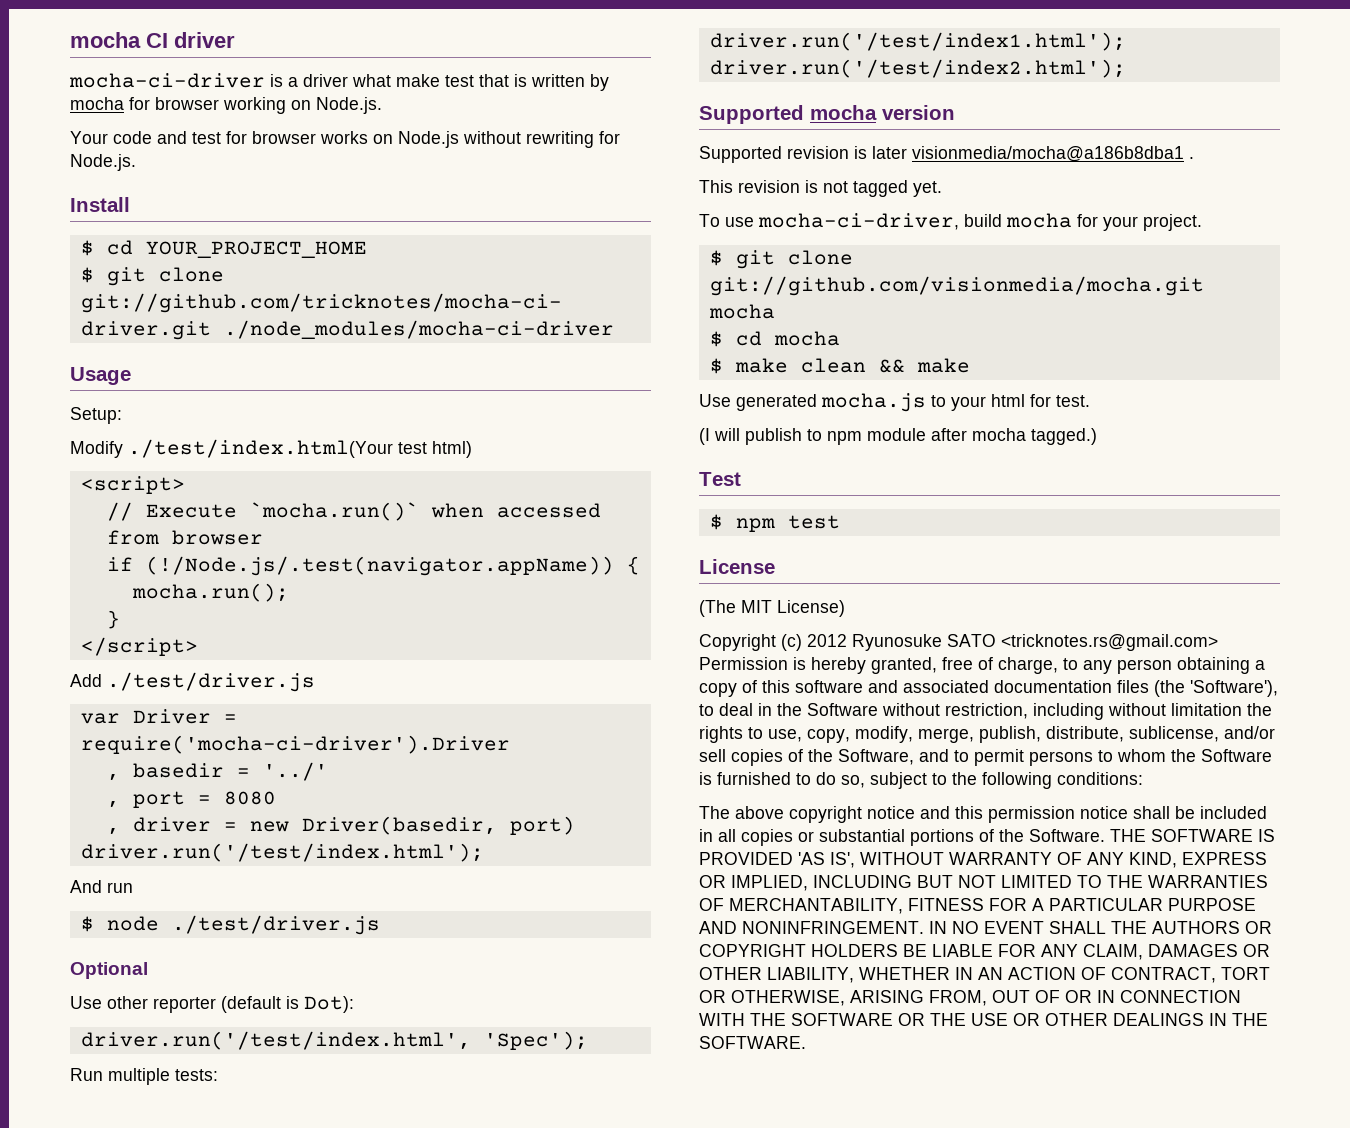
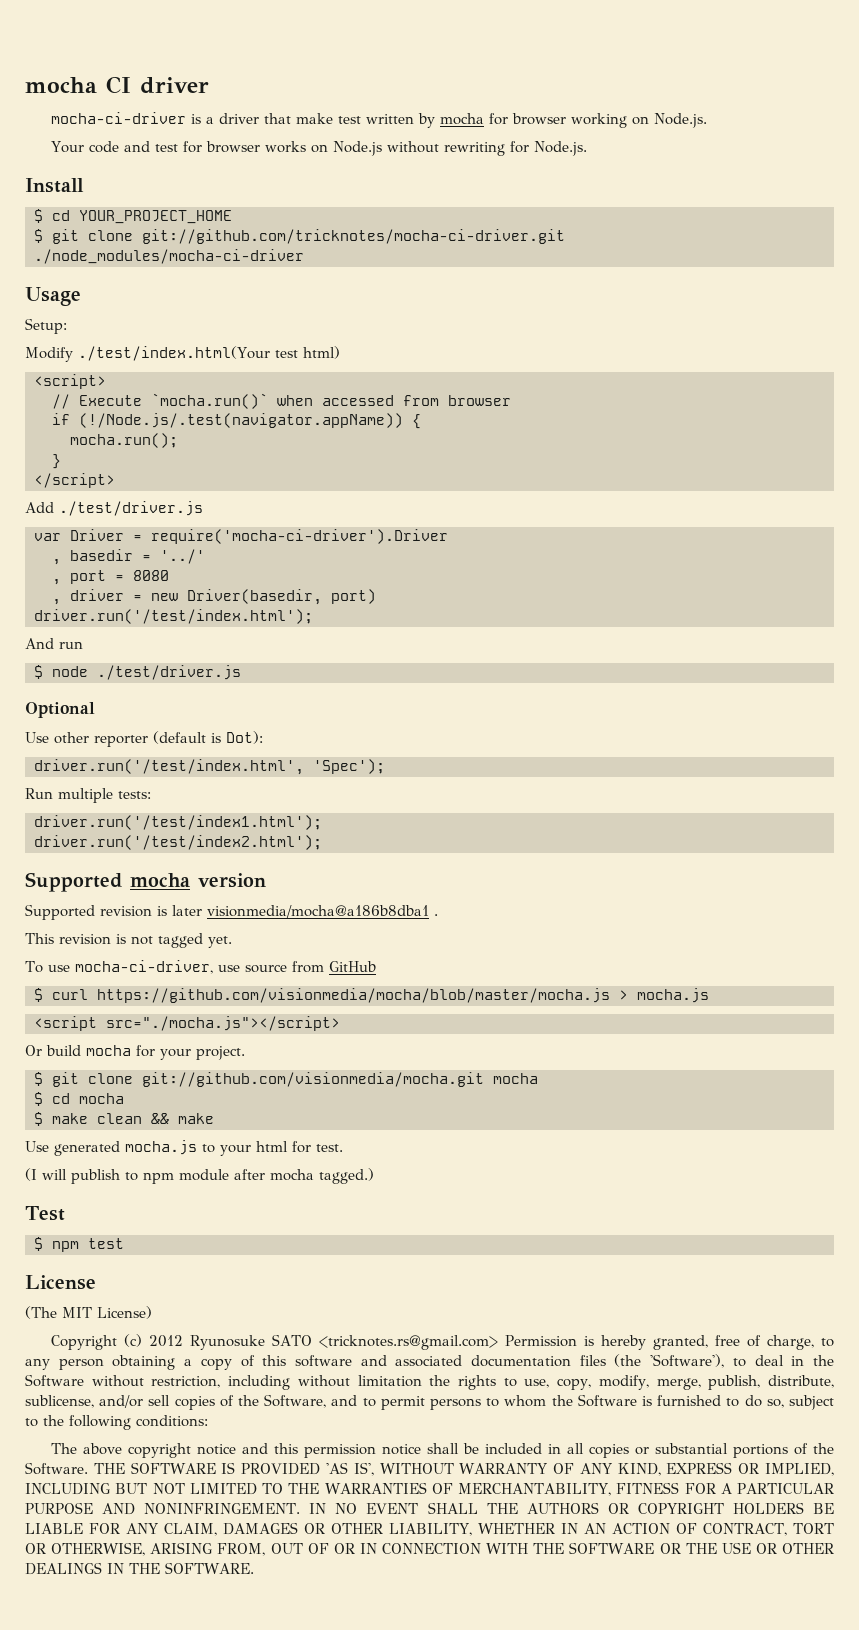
- mocha-ci-driver is a driver what make test that is written by mocha for browser working on Node.js.
+ mocha-ci-driver is a driver that make test written by mocha for browser working on Node.js.
- To use mocha-ci-driver, build mocha for your project.
+ To use mocha-ci-driver, use source from GitHub
+ $ curl https://github.com/visionmedia/mocha/blob/master/mocha.js > mocha.js
+ <script src="./mocha.js"></script>
+ Or build mocha for your project.

